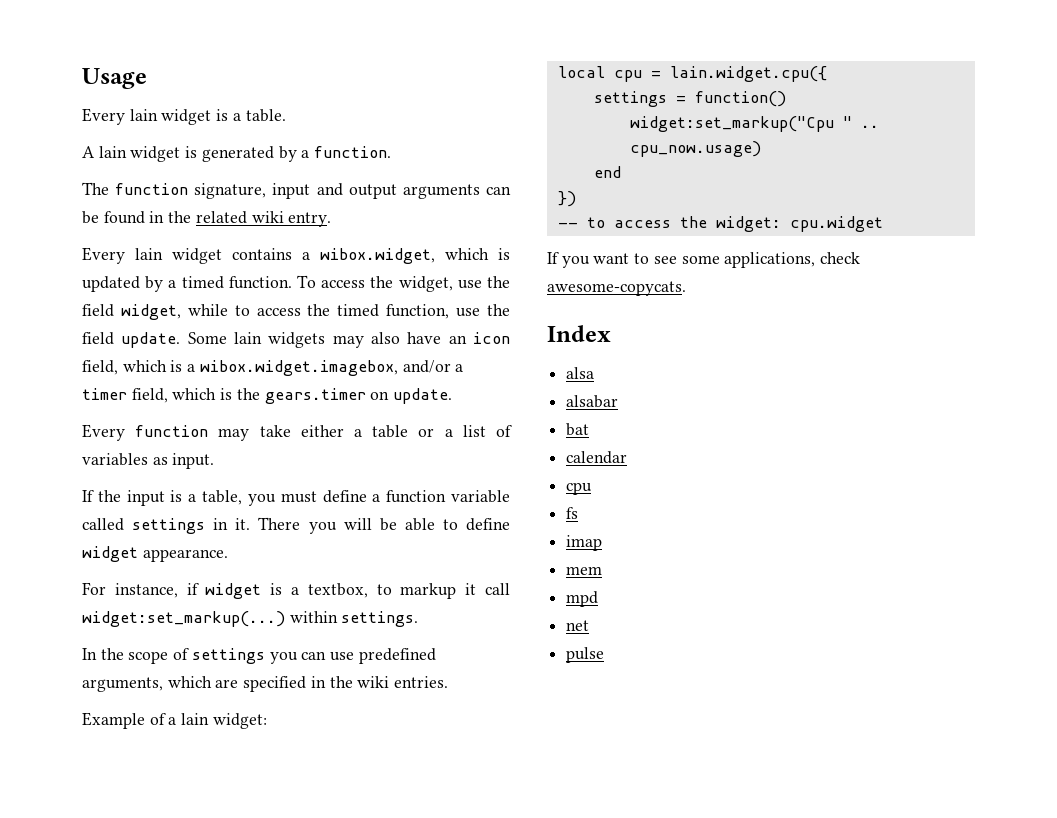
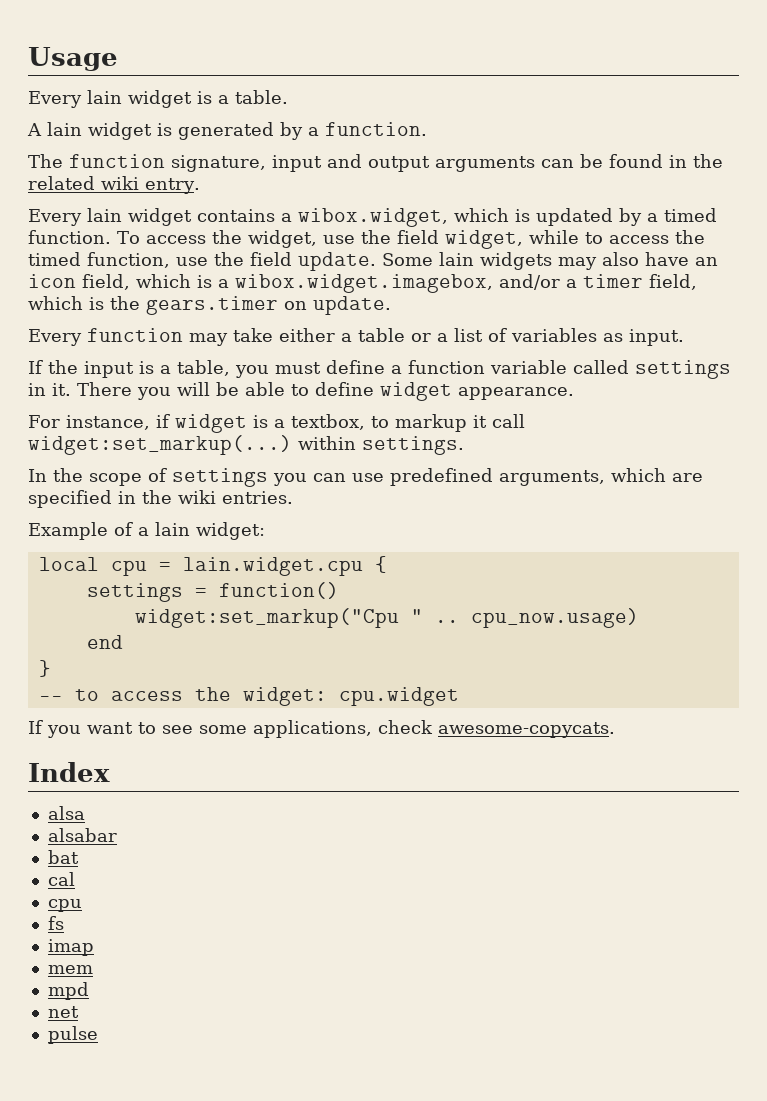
- local cpu = lain.widget.cpu({
+ local cpu = lain.widget.cpu {
- })
+ }
- calendar
+ cal

